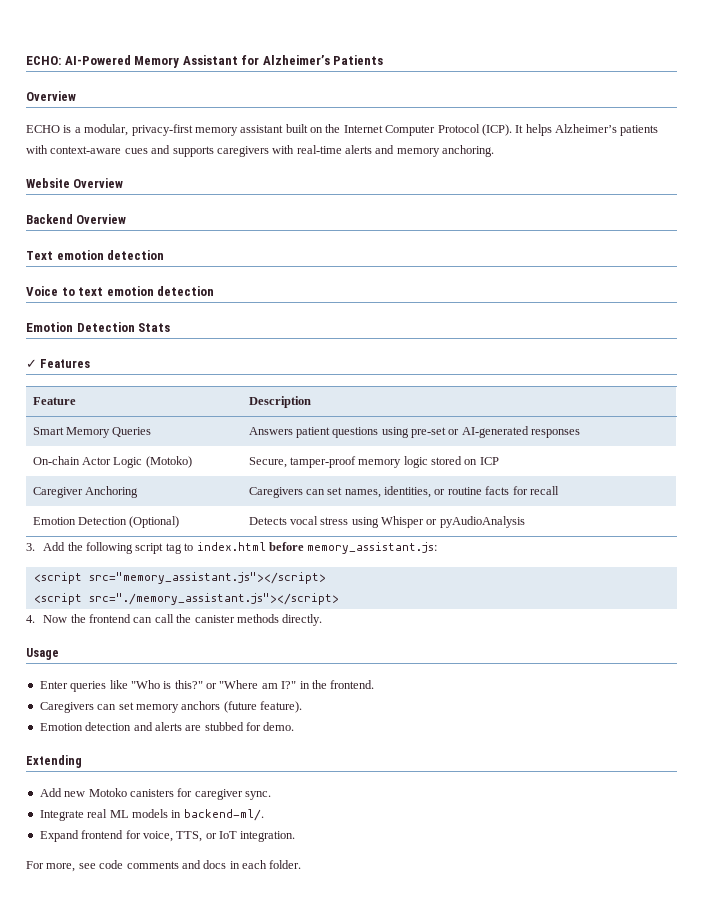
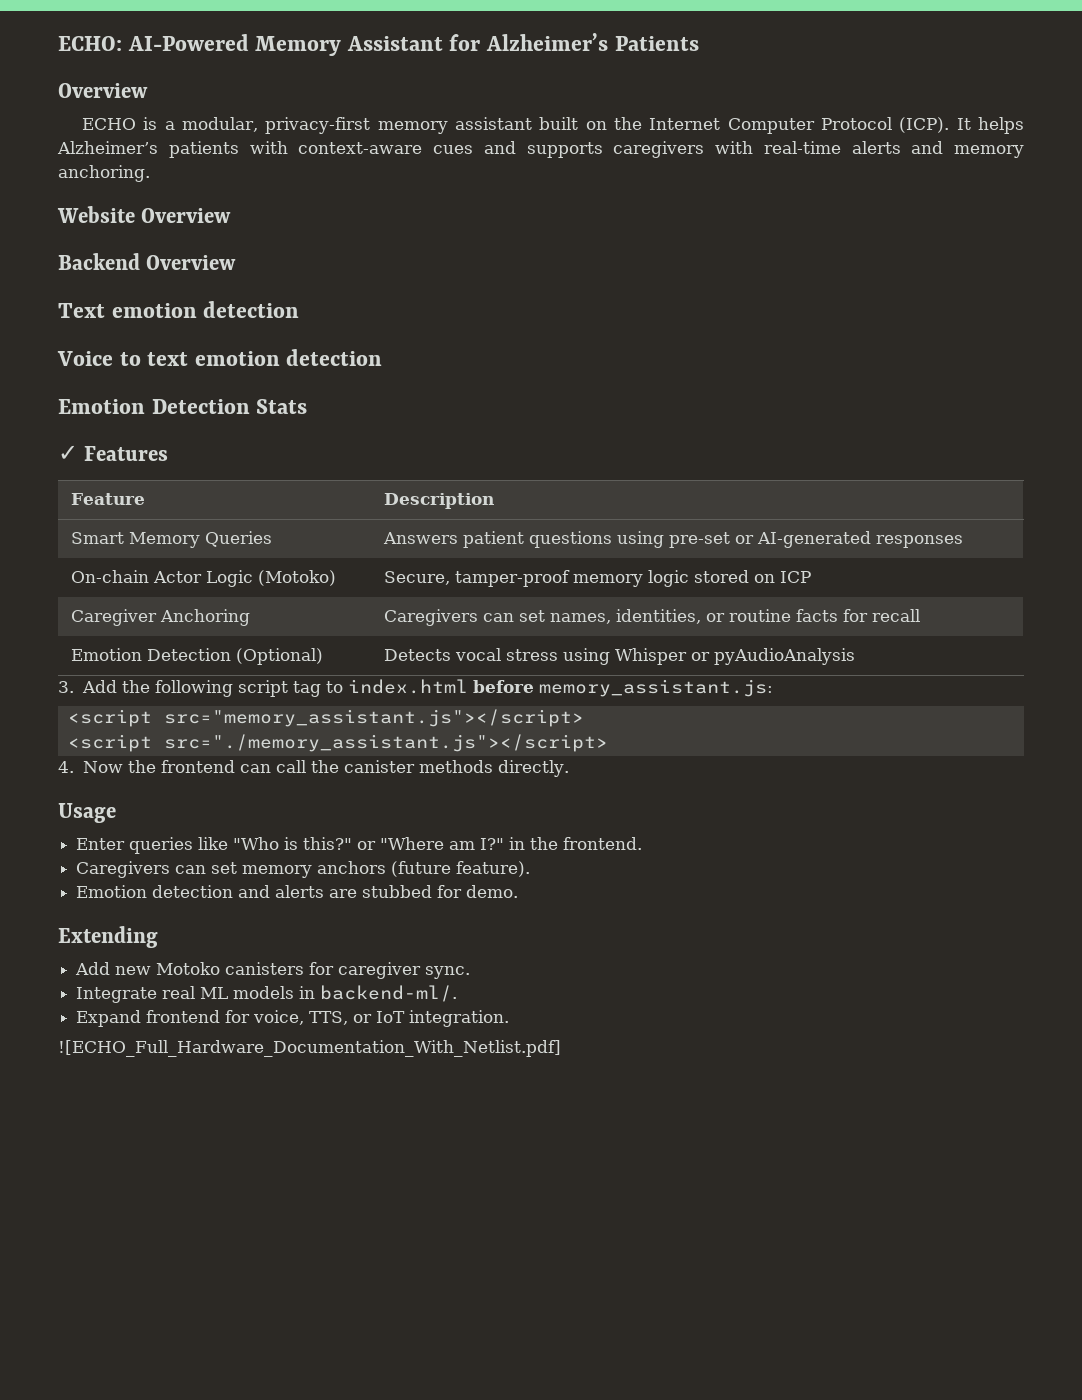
- For more, see code comments and docs in each folder.
+ ![ECHO_Full_Hardware_Documentation_With_Netlist.pdf]

